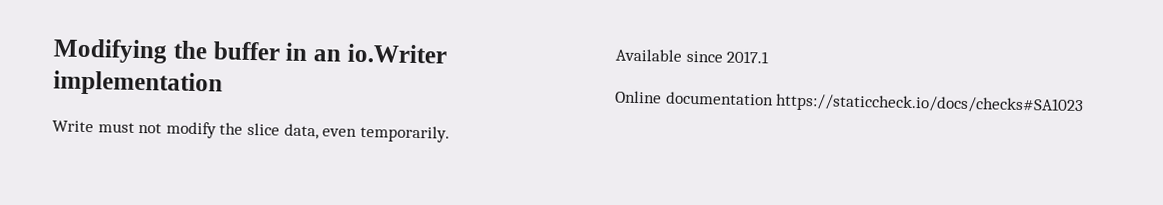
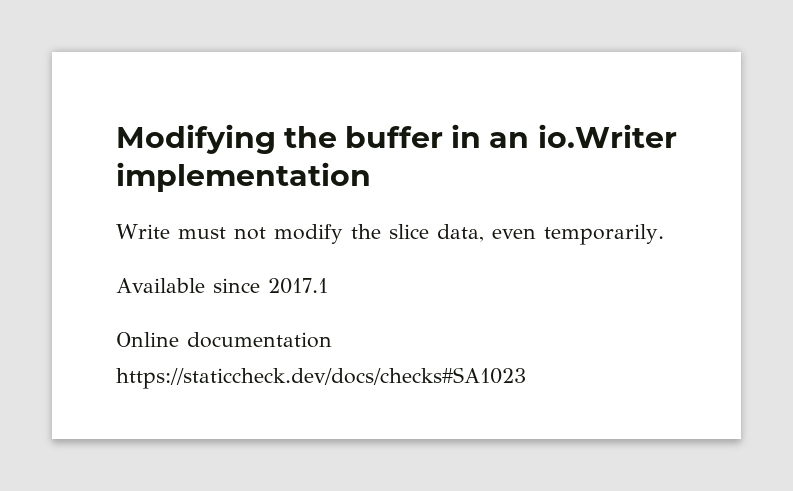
- Online documentation https://staticcheck.io/docs/checks#SA1023
+ Online documentation https://staticcheck.dev/docs/checks#SA1023

